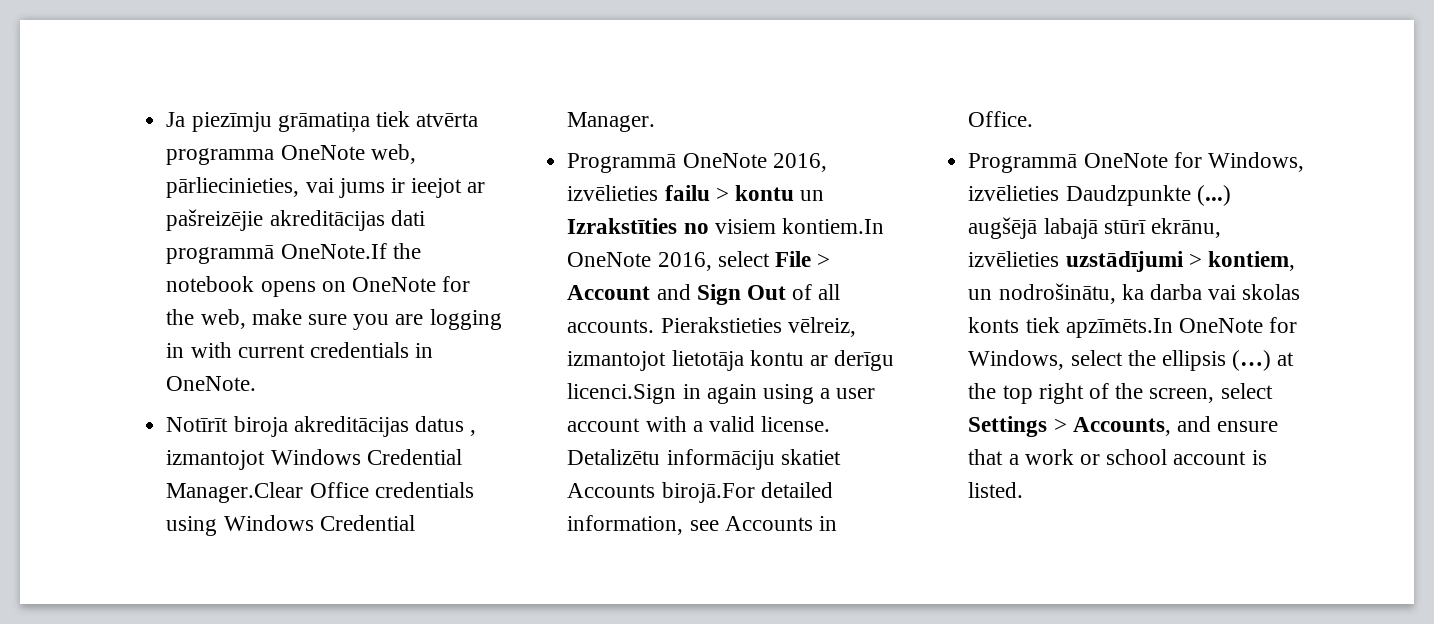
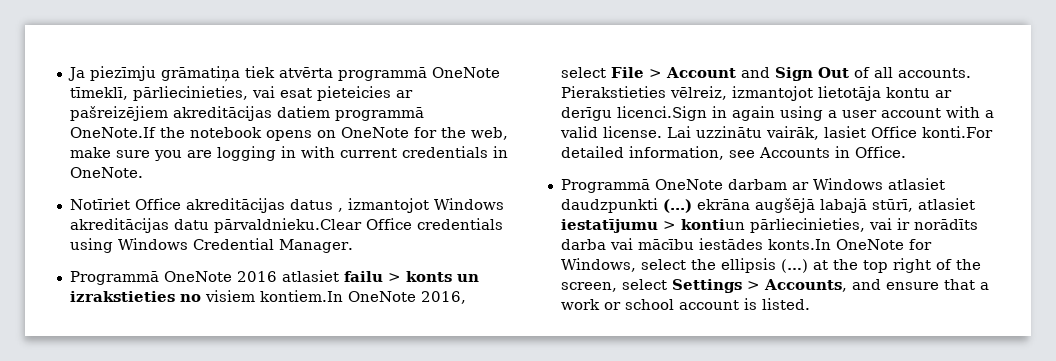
- Ja piezīmju grāmatiņa tiek atvērta programma OneNote web, pārliecinieties, vai jums ir ieejot ar pašreizējie akreditācijas dati programmā OneNote.If the notebook opens on OneNote for the web, make sure you are logging in with current credentials in OneNote.
+ Ja piezīmju grāmatiņa tiek atvērta programmā OneNote tīmeklī, pārliecinieties, vai esat pieteicies ar pašreizējiem akreditācijas datiem programmā OneNote.If the notebook opens on OneNote for the web, make sure you are logging in with current credentials in OneNote.
- Notīrīt biroja akreditācijas datus , izmantojot Windows Credential Manager.Clear Office credentials using Windows Credential Manager.
+ Notīriet Office akreditācijas datus , izmantojot Windows akreditācijas datu pārvaldnieku.Clear Office credentials using Windows Credential Manager.
- Programmā OneNote 2016, izvēlieties failu > kontu un Izrakstīties no visiem kontiem.In OneNote 2016, select File > Account and Sign Out of all accounts.
+ Programmā OneNote 2016 atlasiet failu > konts un izrakstieties no visiem kontiem.In OneNote 2016, select File > Account and Sign Out of all accounts.
- Detalizētu informāciju skatiet Accounts birojā.For detailed information, see Accounts in Office.
+ Lai uzzinātu vairāk, lasiet Office konti.For detailed information, see Accounts in Office.
- Programmā OneNote for Windows, izvēlieties Daudzpunkte (...) augšējā labajā stūrī ekrānu, izvēlieties uzstādījumi > kontiem, un nodrošinātu, ka darba vai skolas konts tiek apzīmēts.In OneNote for Windows, select the ellipsis (…) at the top right of the screen, select Settings > Accounts, and ensure that a work or school account is listed.
+ Programmā OneNote darbam ar Windows atlasiet daudzpunkti (...) ekrāna augšējā labajā stūrī, atlasiet iestatījumu > kontiun pārliecinieties, vai ir norādīts darba vai mācību iestādes konts.In OneNote for Windows, select the ellipsis (…) at the top right of the screen, select Settings > Accounts, and ensure that a work or school account is listed.

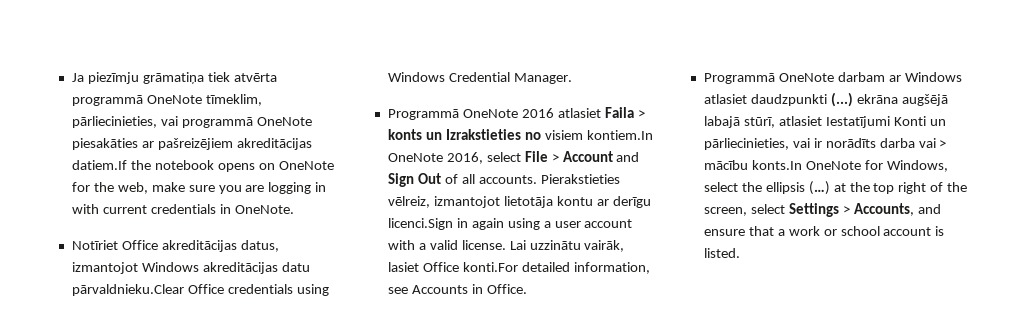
- Ja piezīmju grāmatiņa tiek atvērta programmā OneNote tīmeklī, pārliecinieties, vai esat pieteicies ar pašreizējiem akreditācijas datiem programmā OneNote.If the notebook opens on OneNote for the web, make sure you are logging in with current credentials in OneNote.
+ Ja piezīmju grāmatiņa tiek atvērta programmā OneNote tīmeklim, pārliecinieties, vai programmā OneNote piesakāties ar pašreizējiem akreditācijas datiem.If the notebook opens on OneNote for the web, make sure you are logging in with current credentials in OneNote.
- Notīriet Office akreditācijas datus , izmantojot Windows akreditācijas datu pārvaldnieku.Clear Office credentials using Windows Credential Manager.
+ Notīriet Office akreditācijas datus, izmantojot Windows akreditācijas datu pārvaldnieku.Clear Office credentials using Windows Credential Manager.
- Programmā OneNote 2016 atlasiet failu > konts un izrakstieties no visiem kontiem.In OneNote 2016, select File > Account and Sign Out of all accounts.
+ Programmā OneNote 2016 atlasiet Faila > konts un Izrakstieties no visiem kontiem.In OneNote 2016, select File > Account and Sign Out of all accounts.
- Programmā OneNote darbam ar Windows atlasiet daudzpunkti (...) ekrāna augšējā labajā stūrī, atlasiet iestatījumu > kontiun pārliecinieties, vai ir norādīts darba vai mācību iestādes konts.In OneNote for Windows, select the ellipsis (…) at the top right of the screen, select Settings > Accounts, and ensure that a work or school account is listed.
+ Programmā OneNote darbam ar Windows atlasiet daudzpunkti (...) ekrāna augšējā labajā stūrī, atlasiet Iestatījumi Konti un pārliecinieties, vai ir norādīts darba vai > mācību konts.In OneNote for Windows, select the ellipsis (…) at the top right of the screen, select Settings > Accounts, and ensure that a work or school account is listed.

